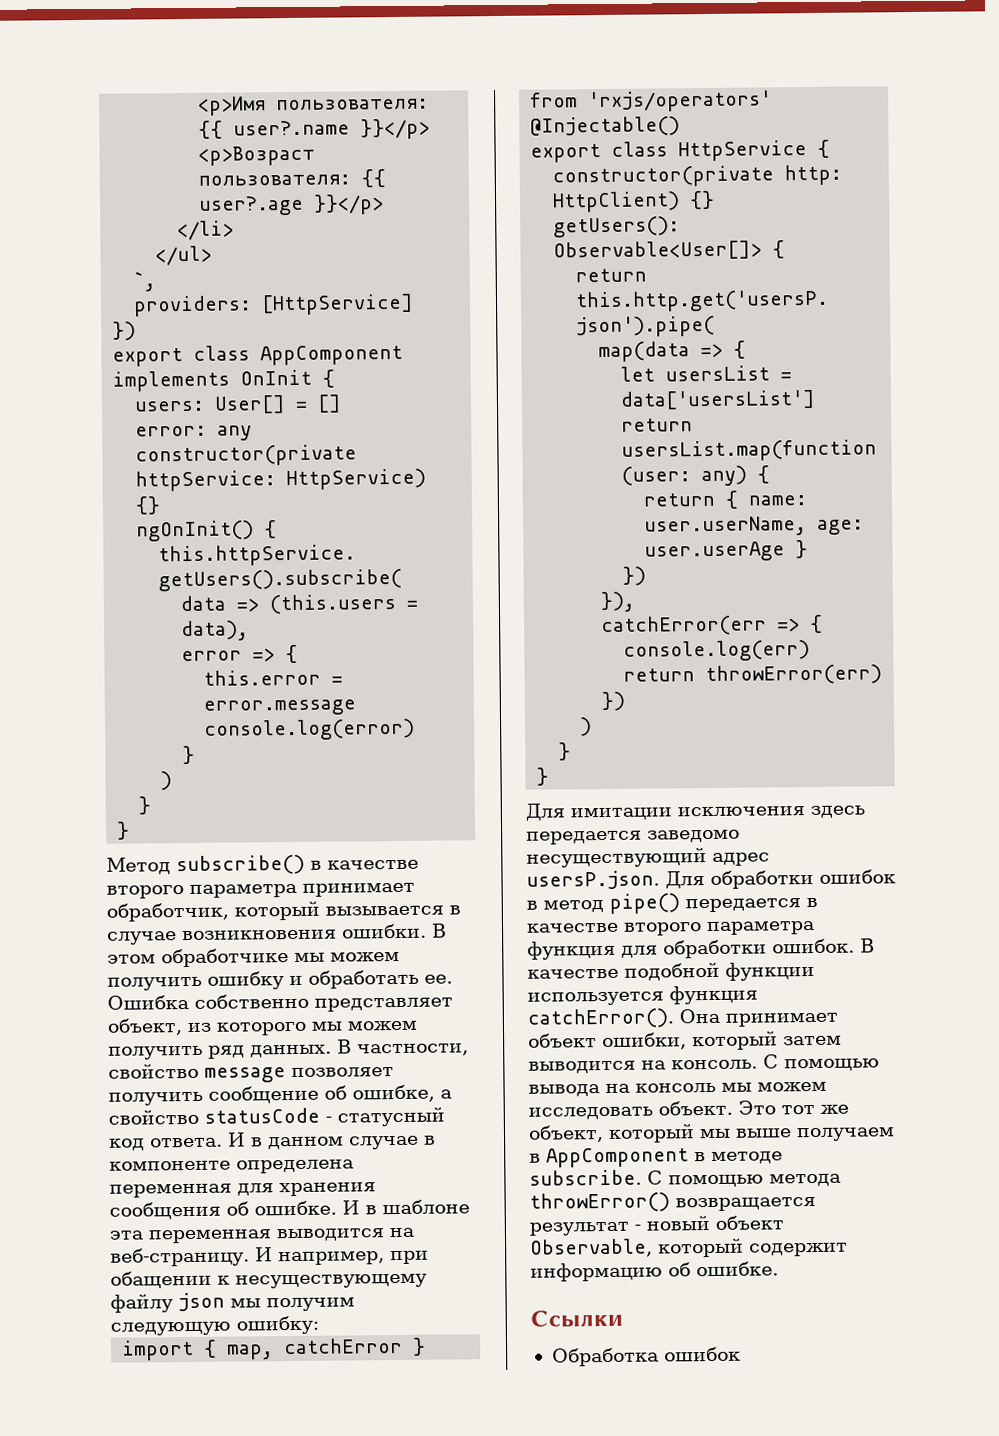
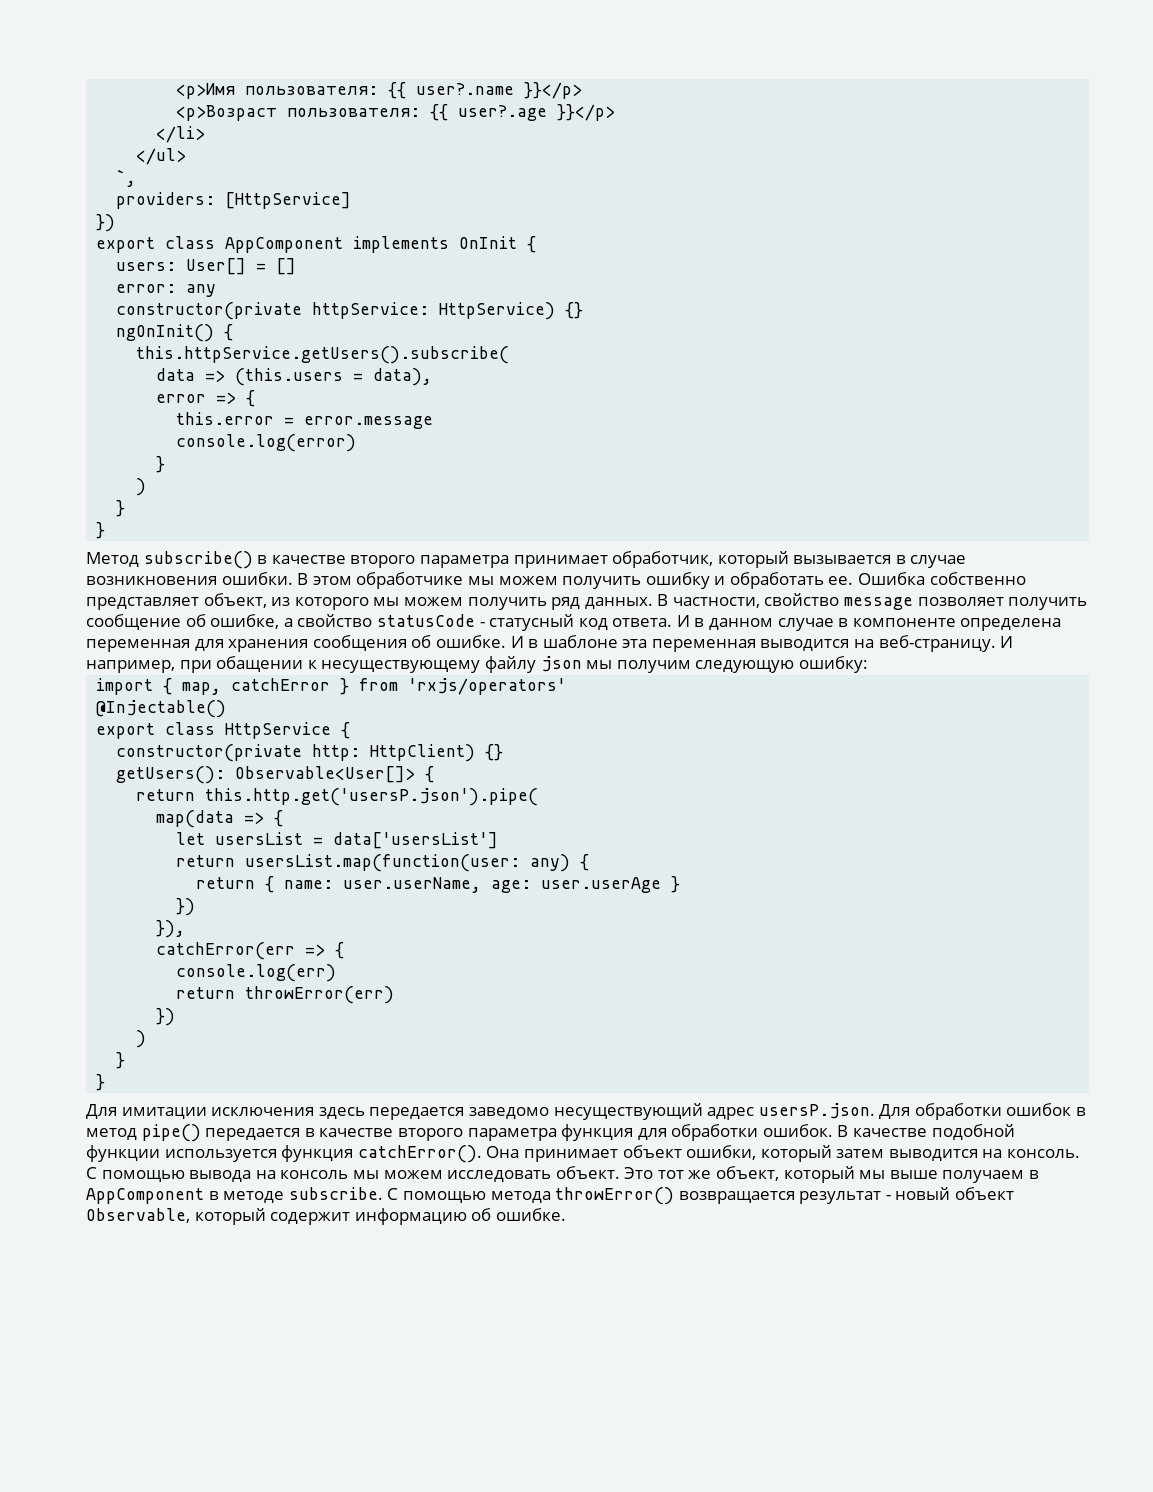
- Ссылки
- Обработка ошибок

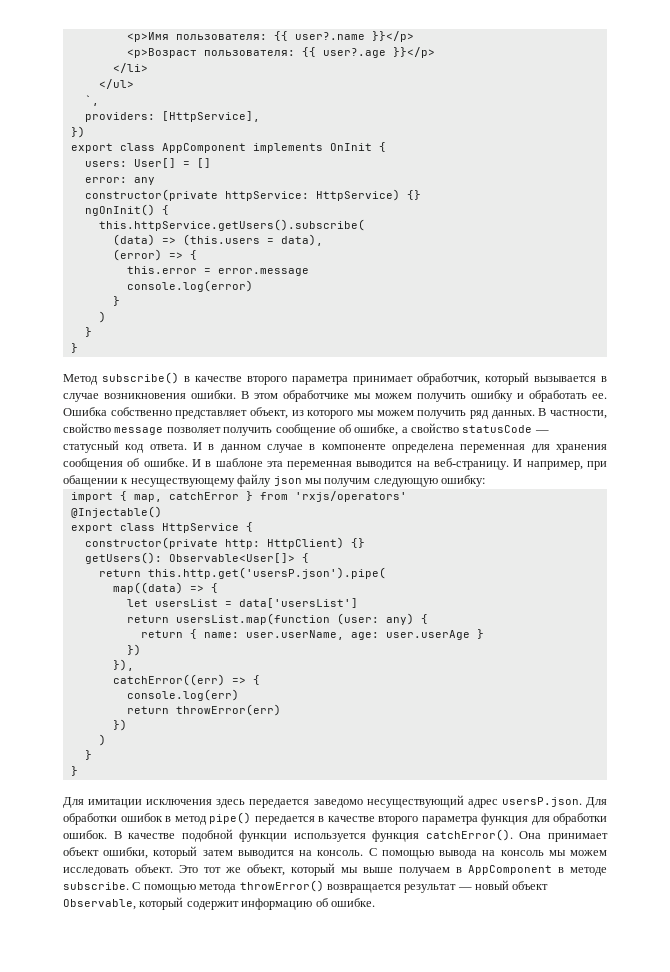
- providers: [HttpService]
+ providers: [HttpService],
- data => (this.users = data),
+ (data) => (this.users = data),
- error => {
+ (error) => {
- В частности, свойство message позволяет получить сообщение об ошибке, а свойство statusCode - статусный код ответа.
+ В частности, свойство message позволяет получить сообщение об ошибке, а свойство statusCode — статусный код ответа.
- map(data => {
+ map((data) => {
- return usersList.map(function(user: any) {
+ return usersList.map(function (user: any) {
- catchError(err => {
+ catchError((err) => {
- С помощью метода throwError() возвращается результат - новый объект Observable, который содержит информацию об ошибке.
+ С помощью метода throwError() возвращается результат — новый объект Observable, который содержит информацию об ошибке.

